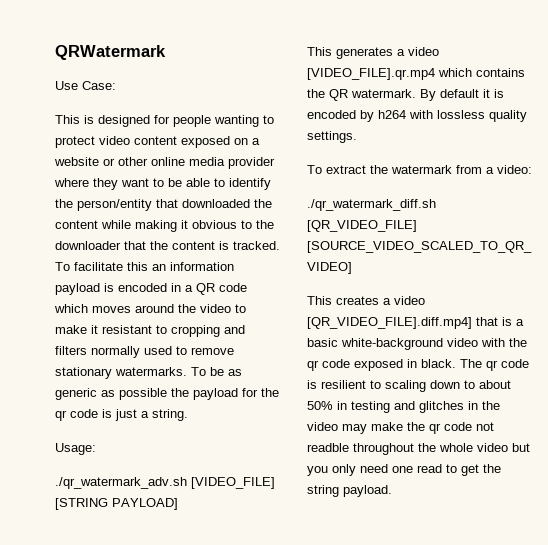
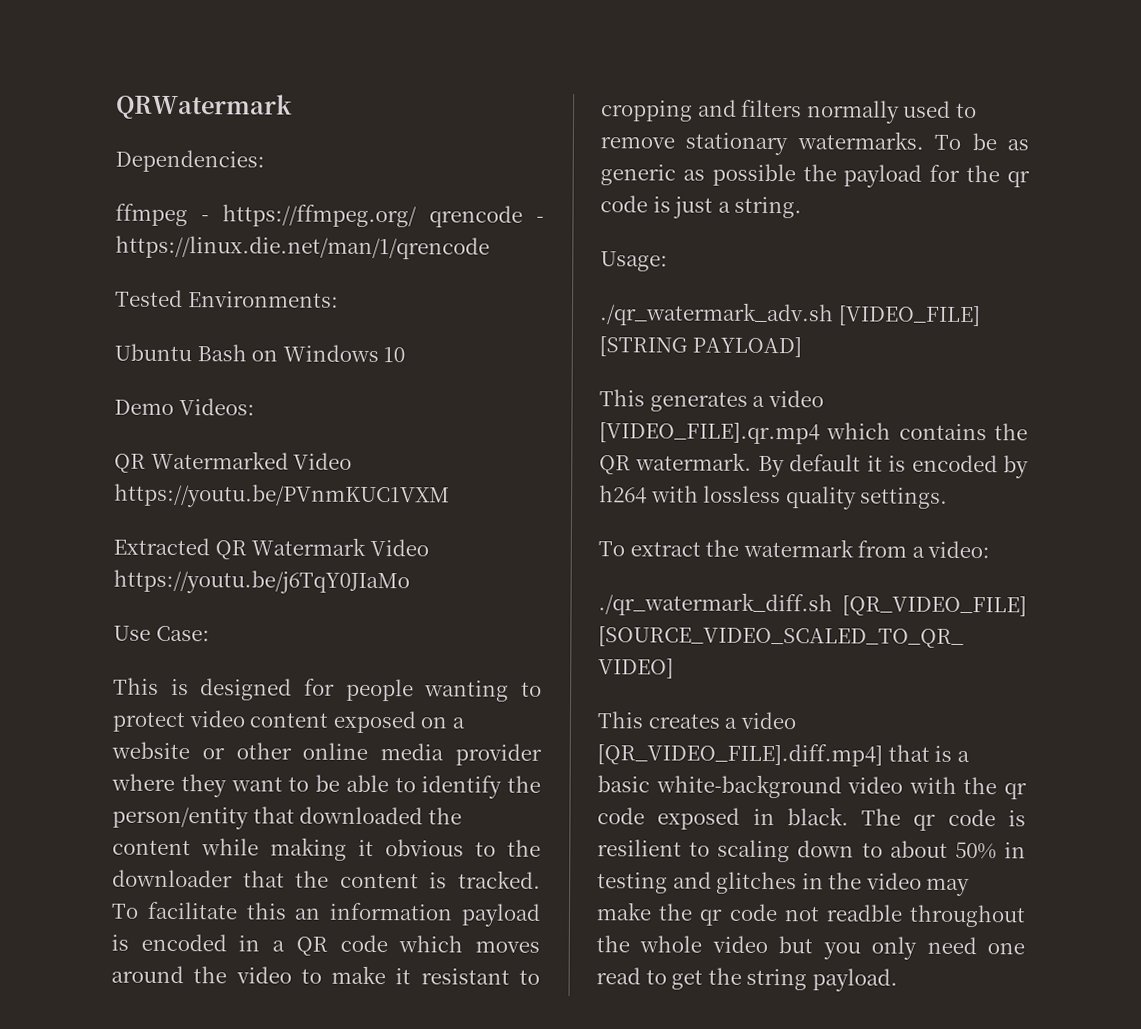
+ Dependencies:
+ ffmpeg - https://ffmpeg.org/ qrencode - https://linux.die.net/man/1/qrencode
+ Tested Environments:
+ Ubuntu Bash on Windows 10
+ Demo Videos:
+ QR Watermarked Video https://youtu.be/PVnmKUC1VXM
+ Extracted QR Watermark Video https://youtu.be/j6TqY0JIaMo

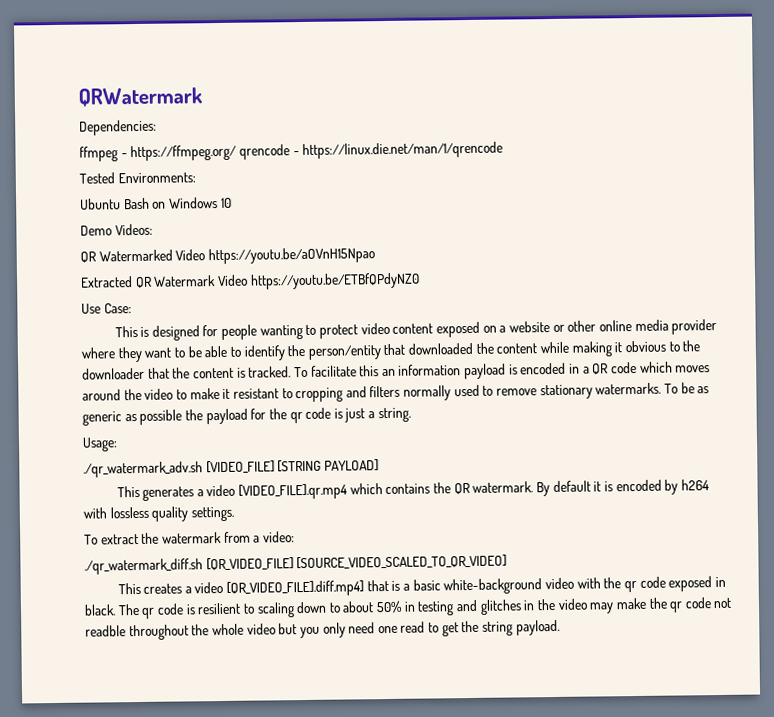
- QR Watermarked Video https://youtu.be/PVnmKUC1VXM
+ QR Watermarked Video https://youtu.be/aOVnH15Npao
- Extracted QR Watermark Video https://youtu.be/j6TqY0JIaMo
+ Extracted QR Watermark Video https://youtu.be/ETBfQPdyNZ0

